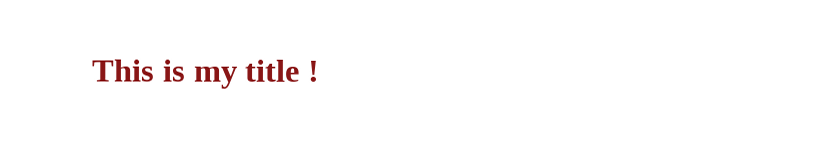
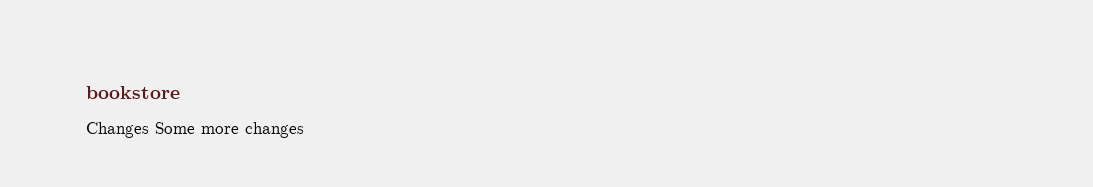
- This is my title !
+ bookstore
+ Changes Some more changes

